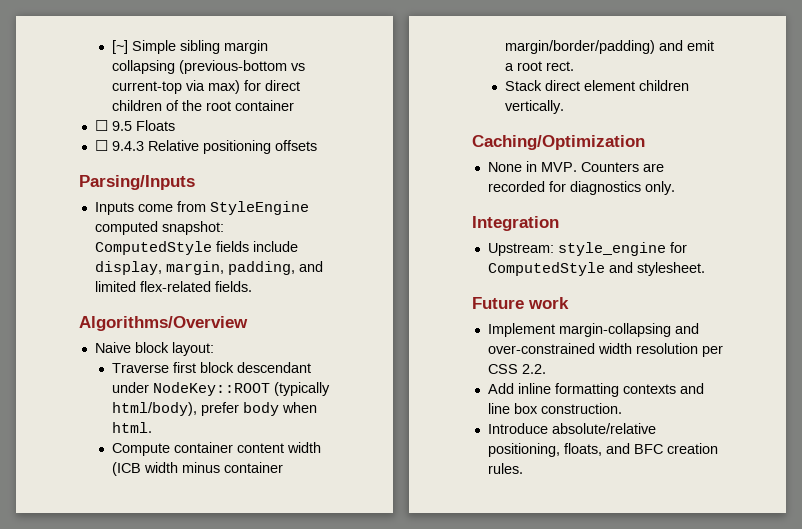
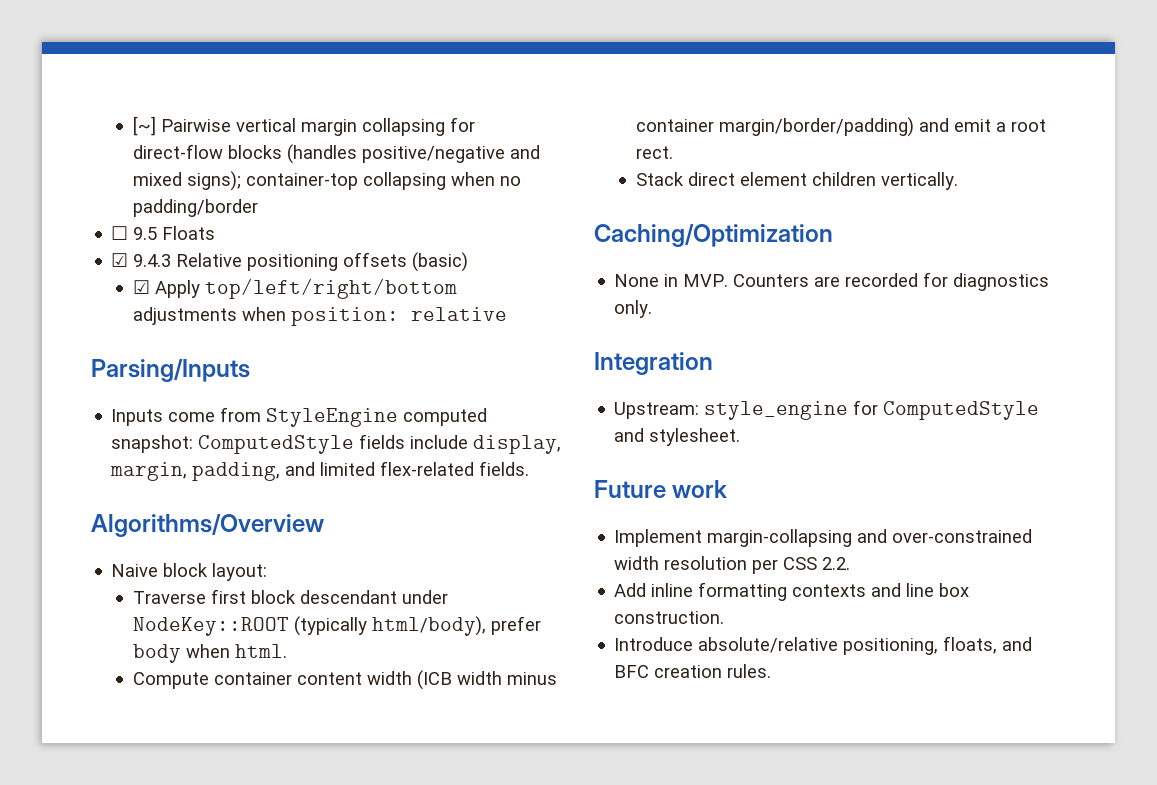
- [~] Simple sibling margin collapsing (previous-bottom vs current-top via max) for direct children of the root container
+ [~] Pairwise vertical margin collapsing for direct-flow blocks (handles positive/negative and mixed signs); container-top collapsing when no padding/border
- ☐ 9.4.3 Relative positioning offsets
+ ☑ 9.4.3 Relative positioning offsets (basic)
+ ☑ Apply top/left/right/bottom adjustments when position: relative

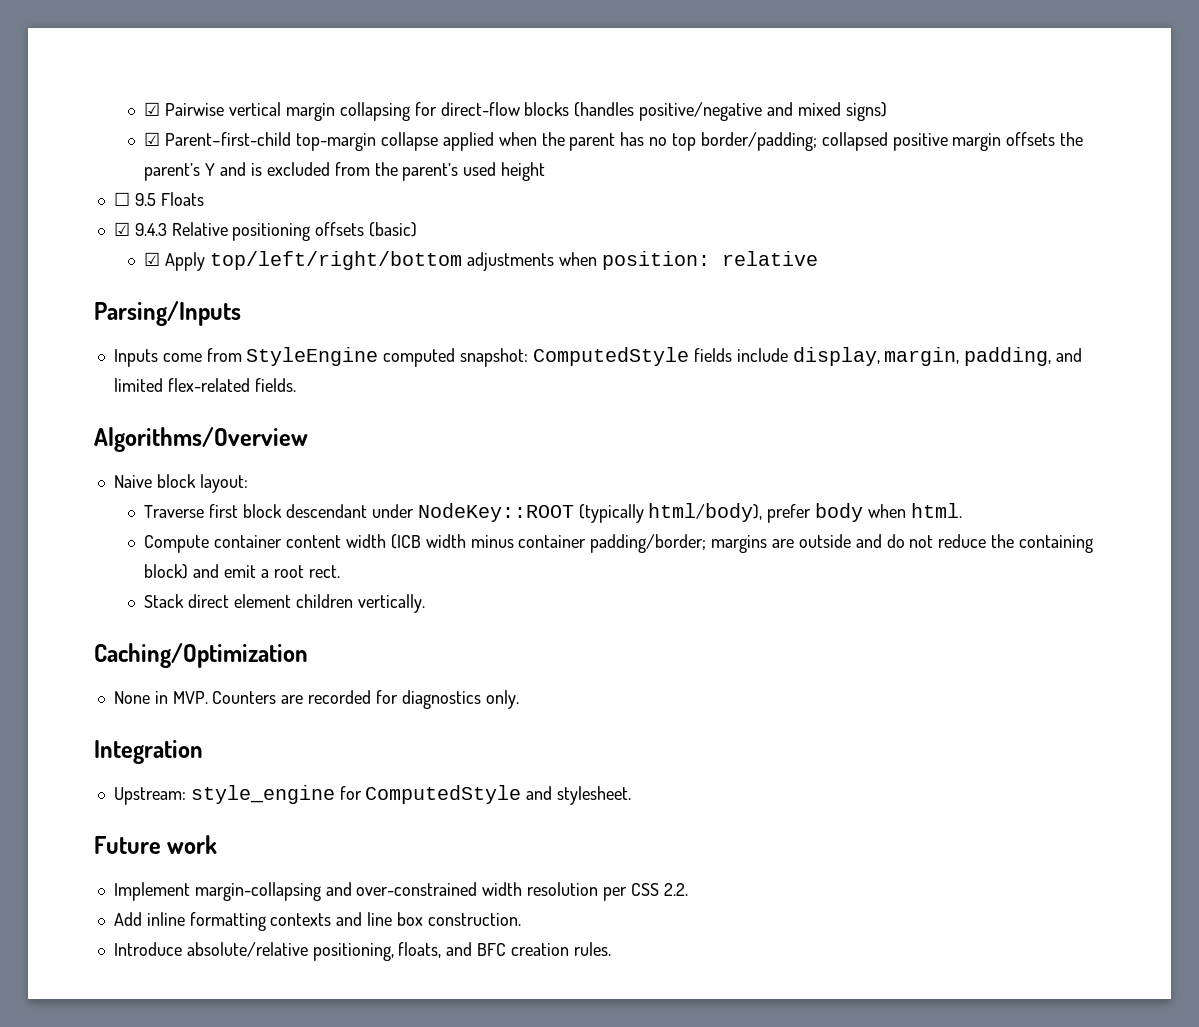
- [~] Pairwise vertical margin collapsing for direct-flow blocks (handles positive/negative and mixed signs); container-top collapsing when no padding/border
+ ☑ Pairwise vertical margin collapsing for direct-flow blocks (handles positive/negative and mixed signs)
+ ☑ Parent–first-child top-margin collapse applied when the parent has no top border/padding; collapsed positive margin offsets the parent’s Y and is excluded from the parent’s used height
- Compute container content width (ICB width minus container margin/border/padding) and emit a root rect.
+ Compute container content width (ICB width minus container padding/border; margins are outside and do not reduce the containing block) and emit a root rect.

